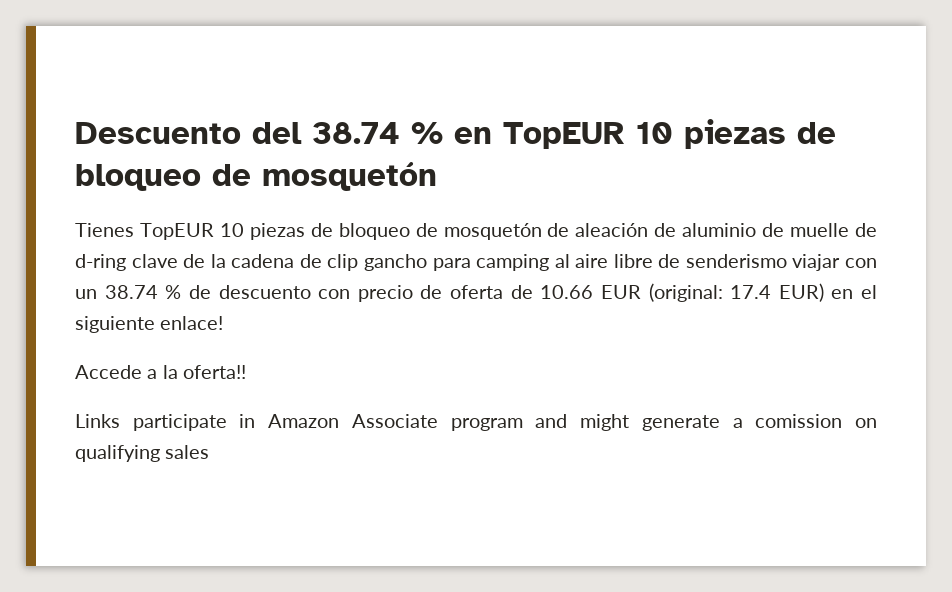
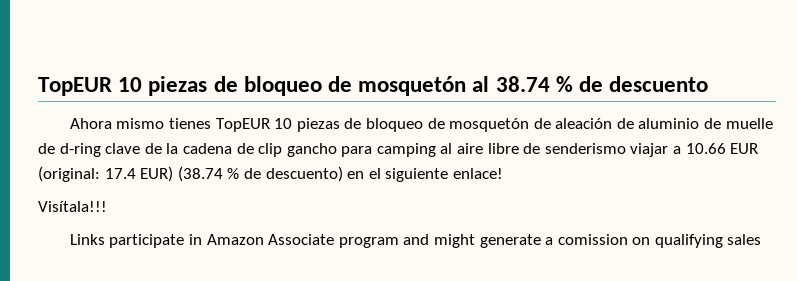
- Descuento del 38.74 % en TopEUR 10 piezas de bloqueo de mosquetón
- Tienes TopEUR 10 piezas de bloqueo de mosquetón de aleación de aluminio de muelle de d-ring clave de la cadena de clip gancho para camping al aire libre de senderismo viajar con un 38.74 % de descuento con precio de oferta de 10.66 EUR (original: 17.4 EUR) en el siguiente enlace!
+ TopEUR 10 piezas de bloqueo de mosquetón al 38.74 % de descuento
+ Ahora mismo tienes TopEUR 10 piezas de bloqueo de mosquetón de aleación de aluminio de muelle de d-ring clave de la cadena de clip gancho para camping al aire libre de senderismo viajar a 10.66 EUR (original: 17.4 EUR) (38.74 % de descuento) en el siguiente enlace!
- Accede a la oferta!!
+ Visítala!!!

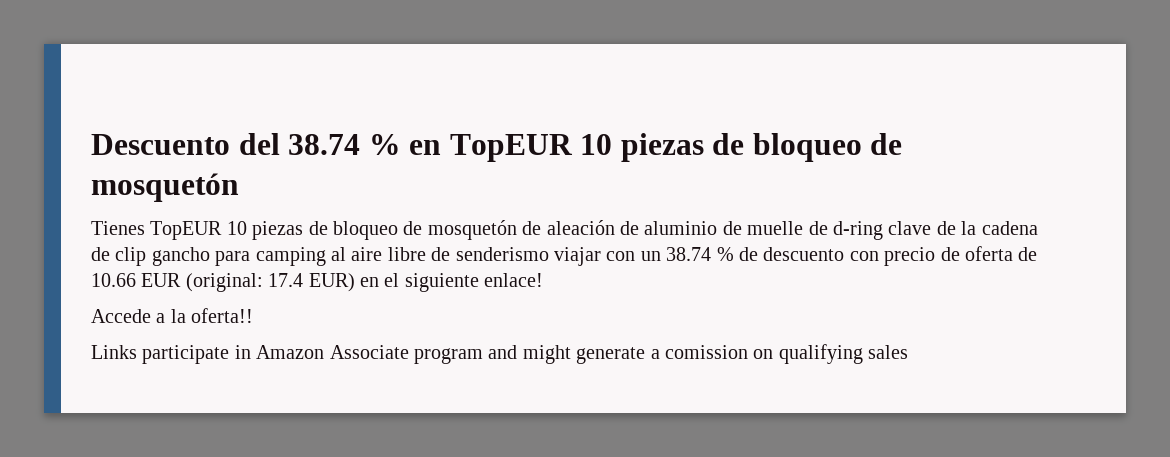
- TopEUR 10 piezas de bloqueo de mosquetón al 38.74 % de descuento
- Ahora mismo tienes TopEUR 10 piezas de bloqueo de mosquetón de aleación de aluminio de muelle de d-ring clave de la cadena de clip gancho para camping al aire libre de senderismo viajar a 10.66 EUR (original: 17.4 EUR) (38.74 % de descuento) en el siguiente enlace!
+ Descuento del 38.74 % en TopEUR 10 piezas de bloqueo de mosquetón
+ Tienes TopEUR 10 piezas de bloqueo de mosquetón de aleación de aluminio de muelle de d-ring clave de la cadena de clip gancho para camping al aire libre de senderismo viajar con un 38.74 % de descuento con precio de oferta de 10.66 EUR (original: 17.4 EUR) en el siguiente enlace!
- Visítala!!!
+ Accede a la oferta!!

